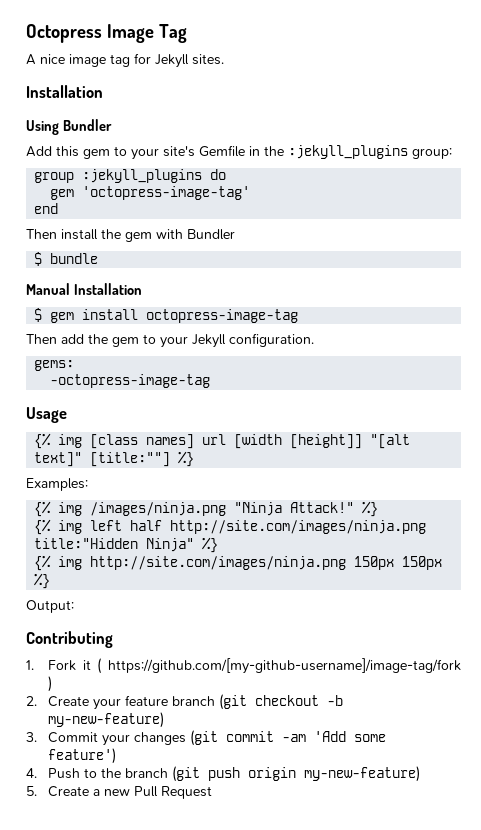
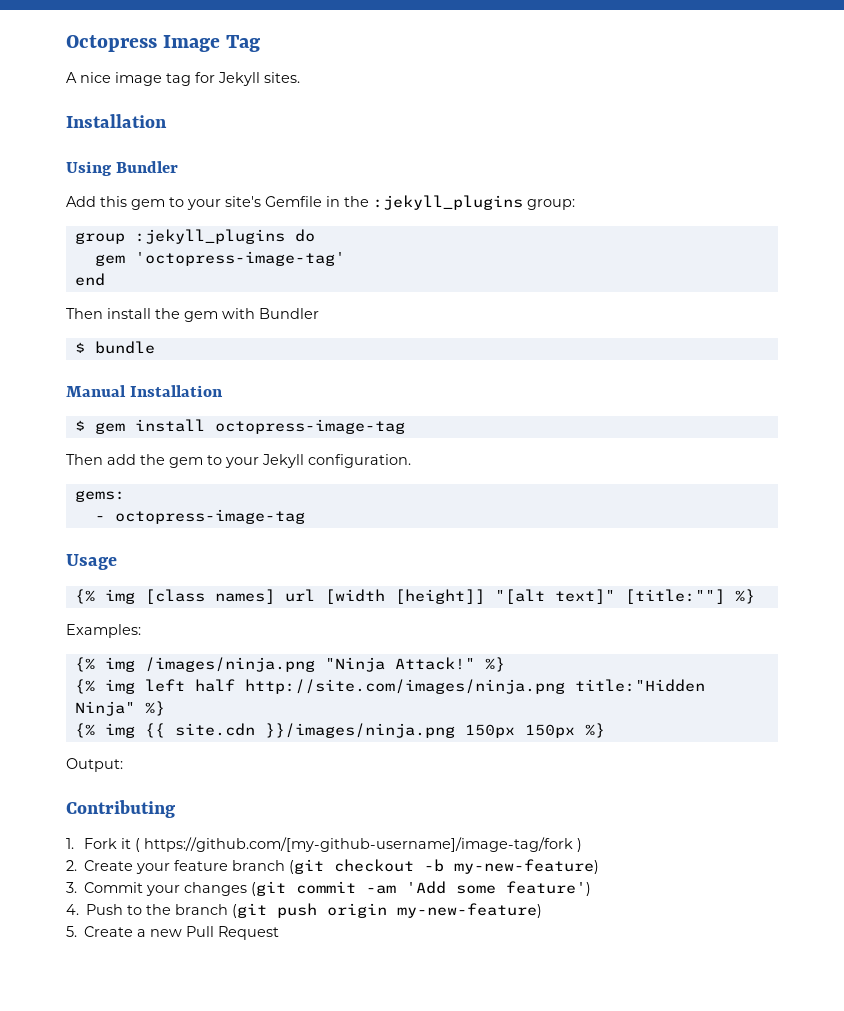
- -octopress-image-tag
+ - octopress-image-tag
- {% img http://site.com/images/ninja.png 150px 150px %}
+ {% img {{ site.cdn }}/images/ninja.png 150px 150px %}

